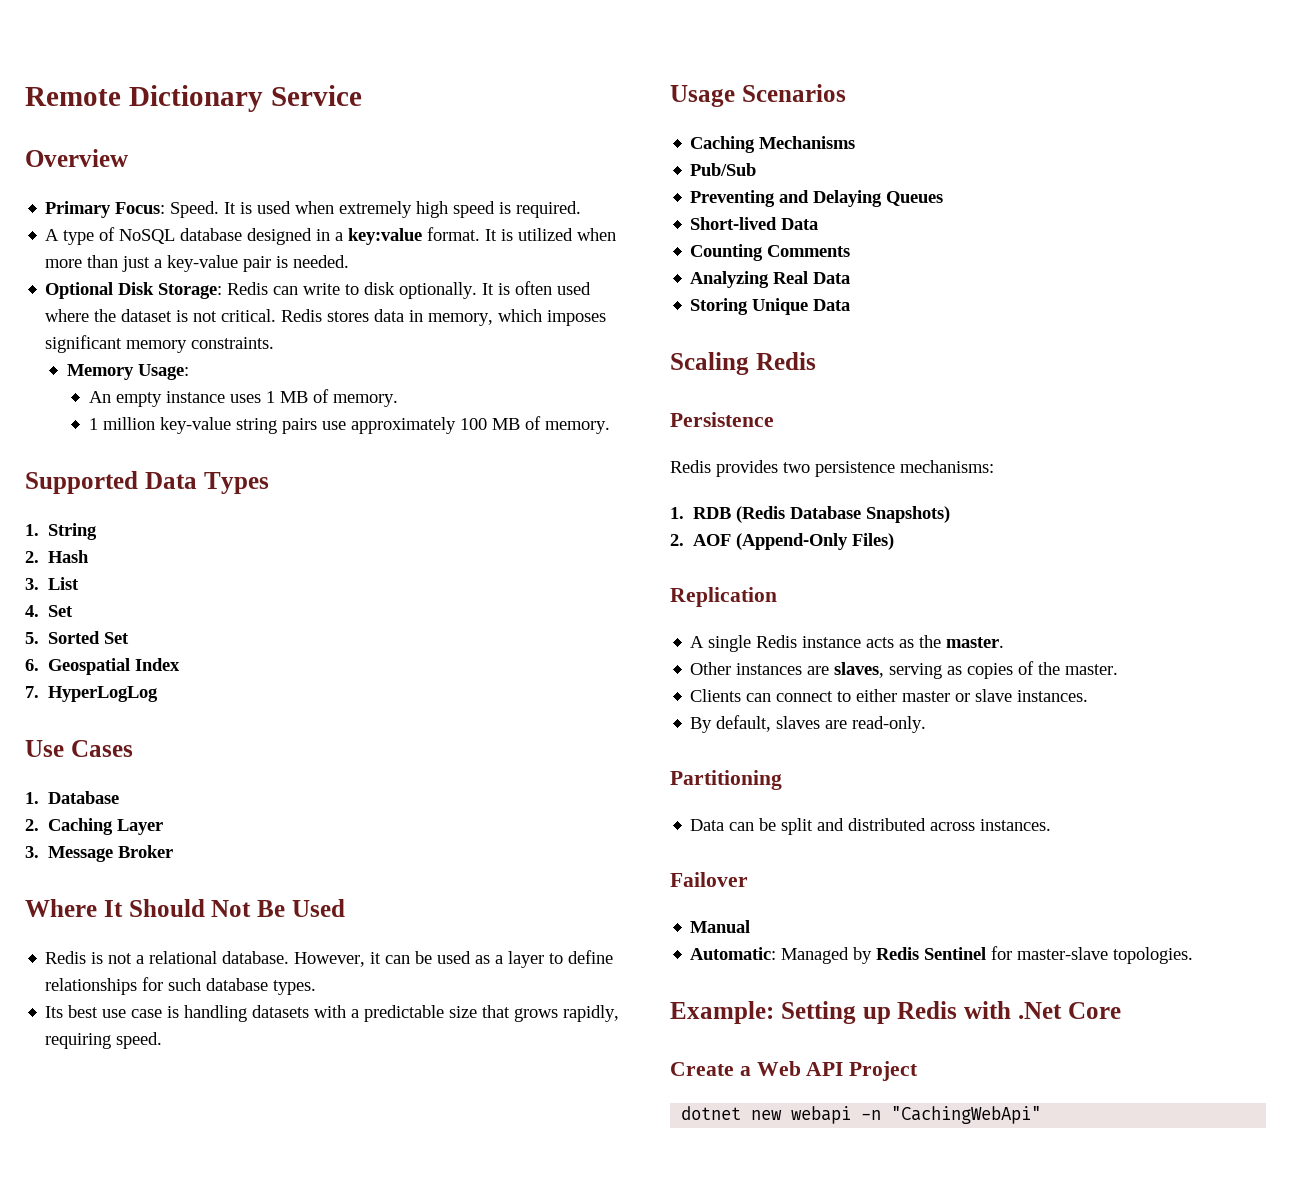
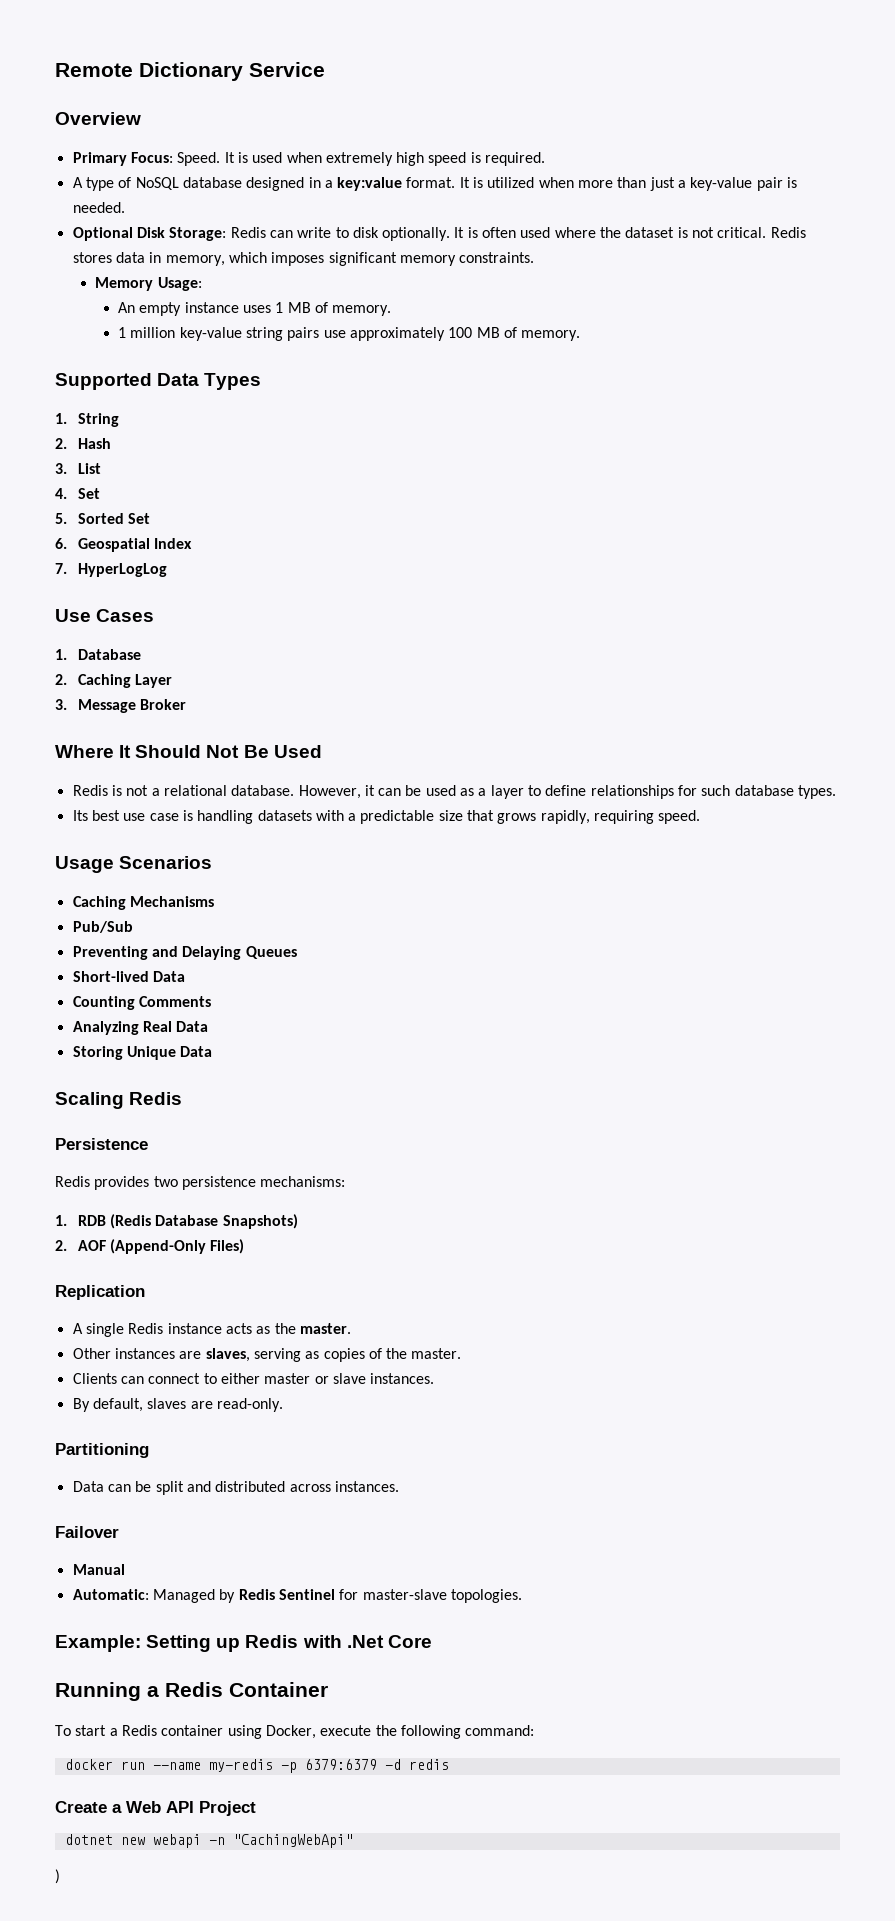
+ Running a Redis Container
+ To start a Redis container using Docker, execute the following command:
+ docker run --name my-redis -p 6379:6379 -d redis
+ )

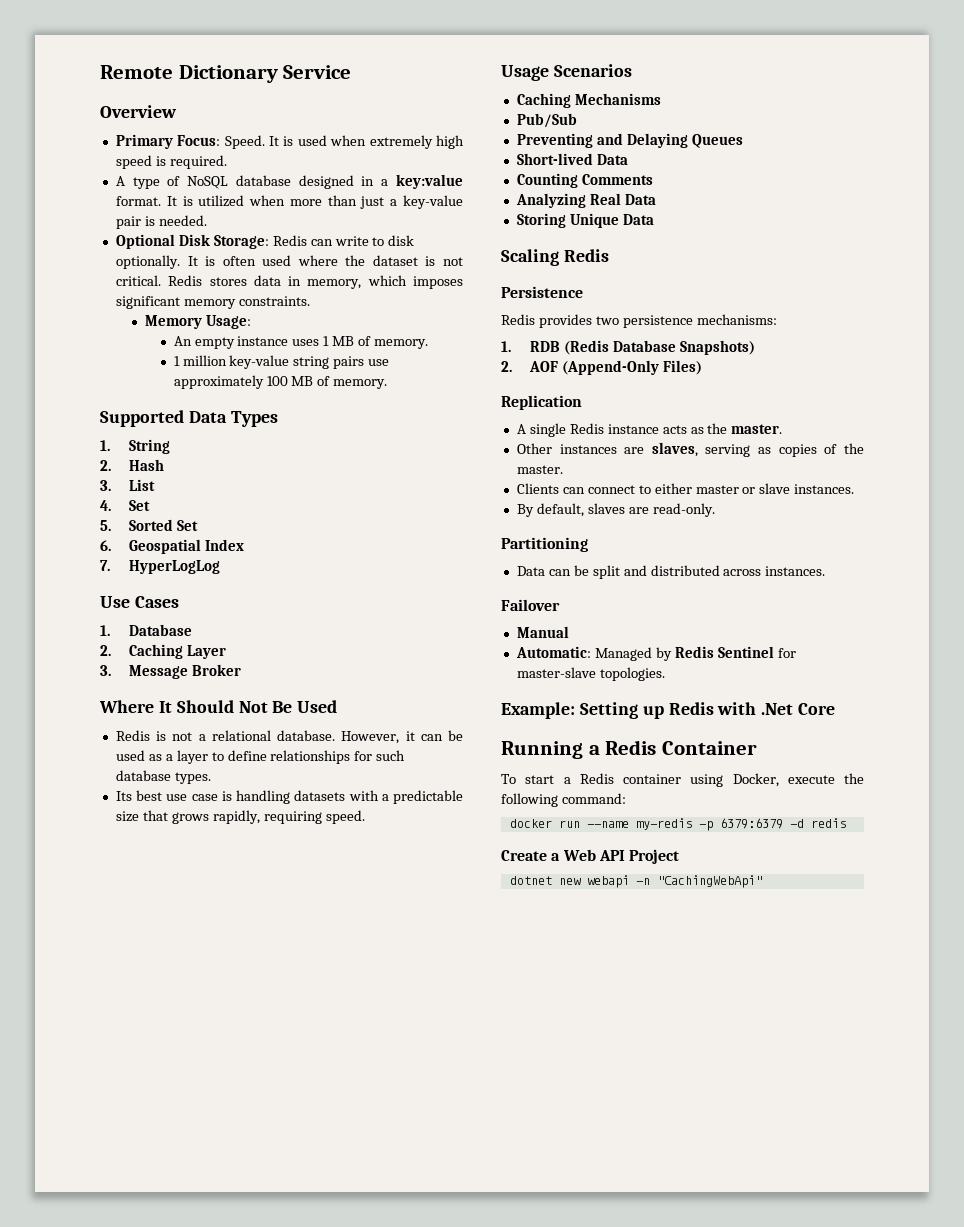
- )

